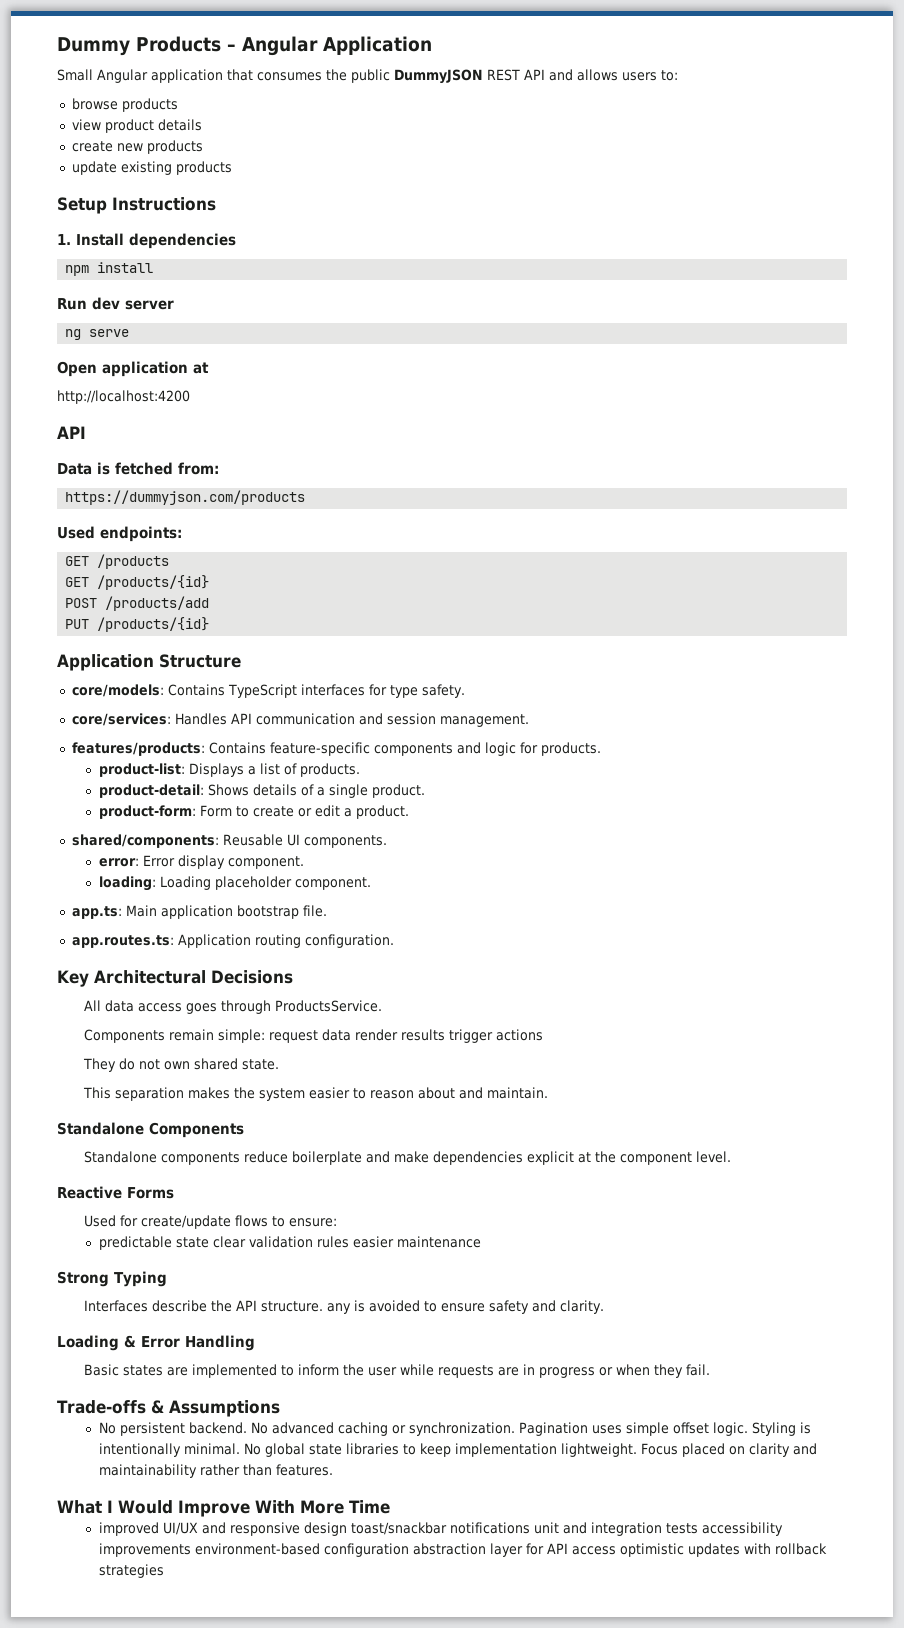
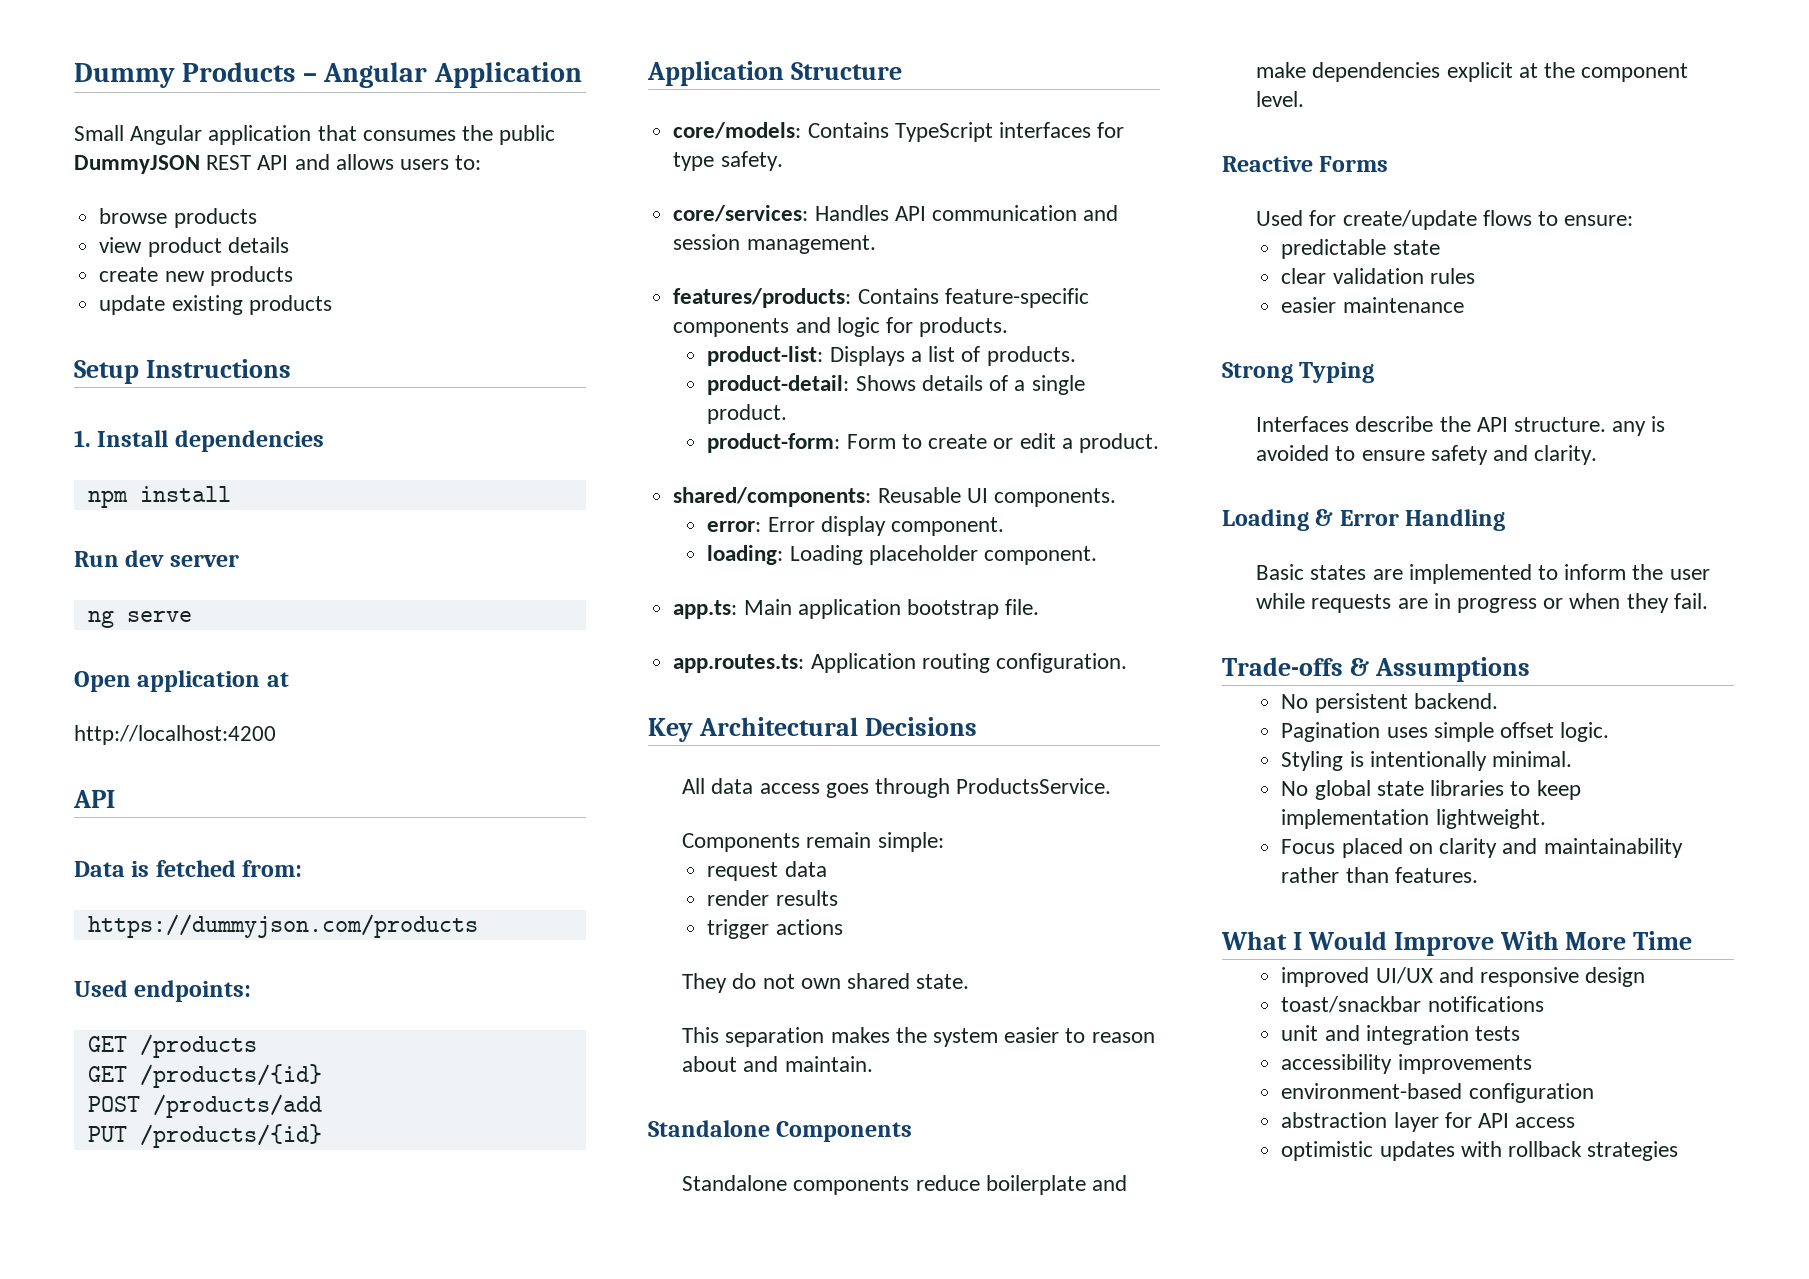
- Components remain simple: request data render results trigger actions
+ Components remain simple:
+ request data
+ render results
+ trigger actions
- predictable state clear validation rules easier maintenance
+ predictable state
+ clear validation rules
+ easier maintenance
- No persistent backend. No advanced caching or synchronization. Pagination uses simple offset logic. Styling is intentionally minimal. No global state libraries to keep implementation lightweight. Focus placed on clarity and maintainability rather than features.
+ No persistent backend.
+ Pagination uses simple offset logic.
+ Styling is intentionally minimal.
+ No global state libraries to keep implementation lightweight.
+ Focus placed on clarity and maintainability rather than features.
- improved UI/UX and responsive design toast/snackbar notifications unit and integration tests accessibility improvements environment-based configuration abstraction layer for API access optimistic updates with rollback strategies
+ improved UI/UX and responsive design
+ toast/snackbar notifications
+ unit and integration tests
+ accessibility improvements
+ environment-based configuration
+ abstraction layer for API access
+ optimistic updates with rollback strategies

